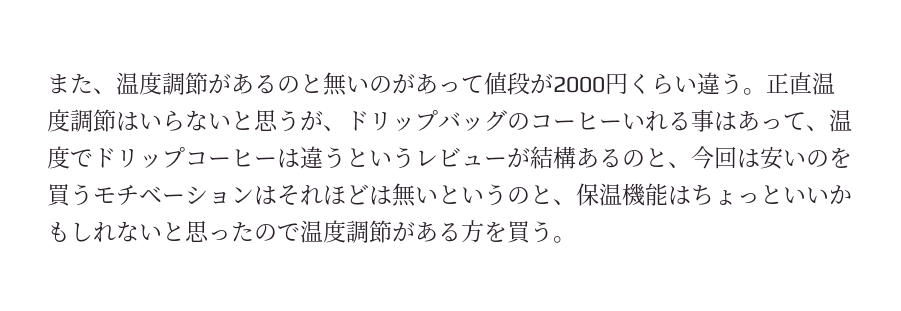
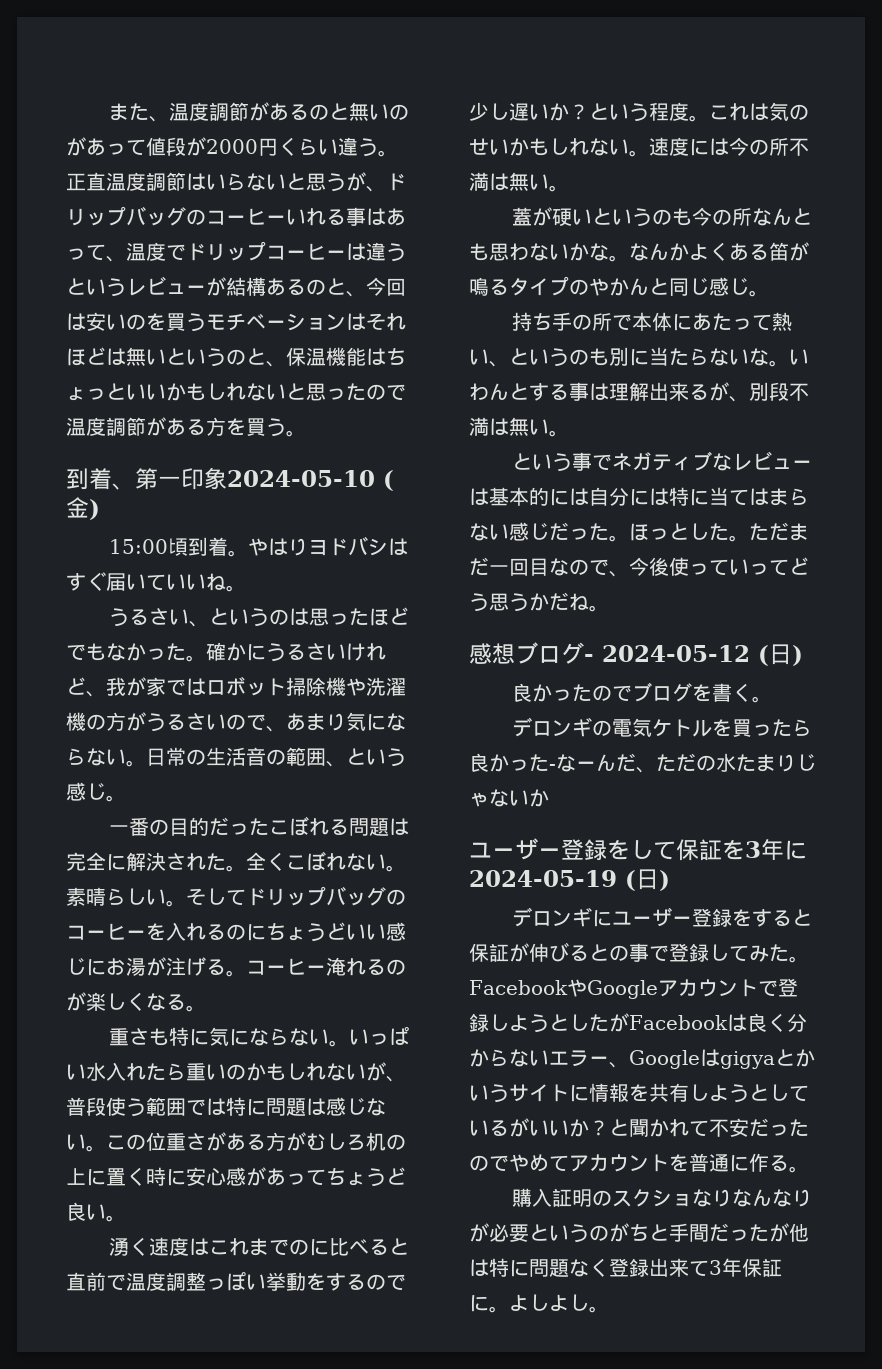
+ 到着、第一印象2024-05-10 (金)
+ 15:00頃到着。やはりヨドバシはすぐ届いていいね。
+ うるさい、というのは思ったほどでもなかった。確かにうるさいけれど、我が家ではロボット掃除機や洗濯機の方がうるさいので、あまり気にならない。日常の生活音の範囲、という感じ。
+ 一番の目的だったこぼれる問題は完全に解決された。全くこぼれない。素晴らしい。そしてドリップバッグのコーヒーを入れるのにちょうどいい感じにお湯が注げる。コーヒー淹れるのが楽しくなる。
+ 重さも特に気にならない。いっぱい水入れたら重いのかもしれないが、普段使う範囲では特に問題は感じない。この位重さがある方がむしろ机の上に置く時に安心感があってちょうど良い。
+ 湧く速度はこれまでのに比べると直前で温度調整っぽい挙動をするので少し遅いか？という程度。これは気のせいかもしれない。速度には今の所不満は無い。
+ 蓋が硬いというのも今の所なんとも思わないかな。なんかよくある笛が鳴るタイプのやかんと同じ感じ。
+ 持ち手の所で本体にあたって熱い、というのも別に当たらないな。いわんとする事は理解出来るが、別段不満は無い。
+ という事でネガティブなレビューは基本的には自分には特に当てはまらない感じだった。ほっとした。ただまだ一回目なので、今後使っていってどう思うかだね。
+ 感想ブログ- 2024-05-12 (日)
+ 良かったのでブログを書く。
+ デロンギの電気ケトルを買ったら良かった-なーんだ、ただの水たまりじゃないか
+ ユーザー登録をして保証を3年に2024-05-19 (日)
+ デロンギにユーザー登録をすると保証が伸びるとの事で登録してみた。FacebookやGoogleアカウントで登録しようとしたがFacebookは良く分からないエラー、Googleはgigyaとかいうサイトに情報を共有しようとしているがいいか？と聞かれて不安だったのでやめてアカウントを普通に作る。
+ 購入証明のスクショなりなんなりが必要というのがちと手間だったが他は特に問題なく登録出来て3年保証に。よしよし。

